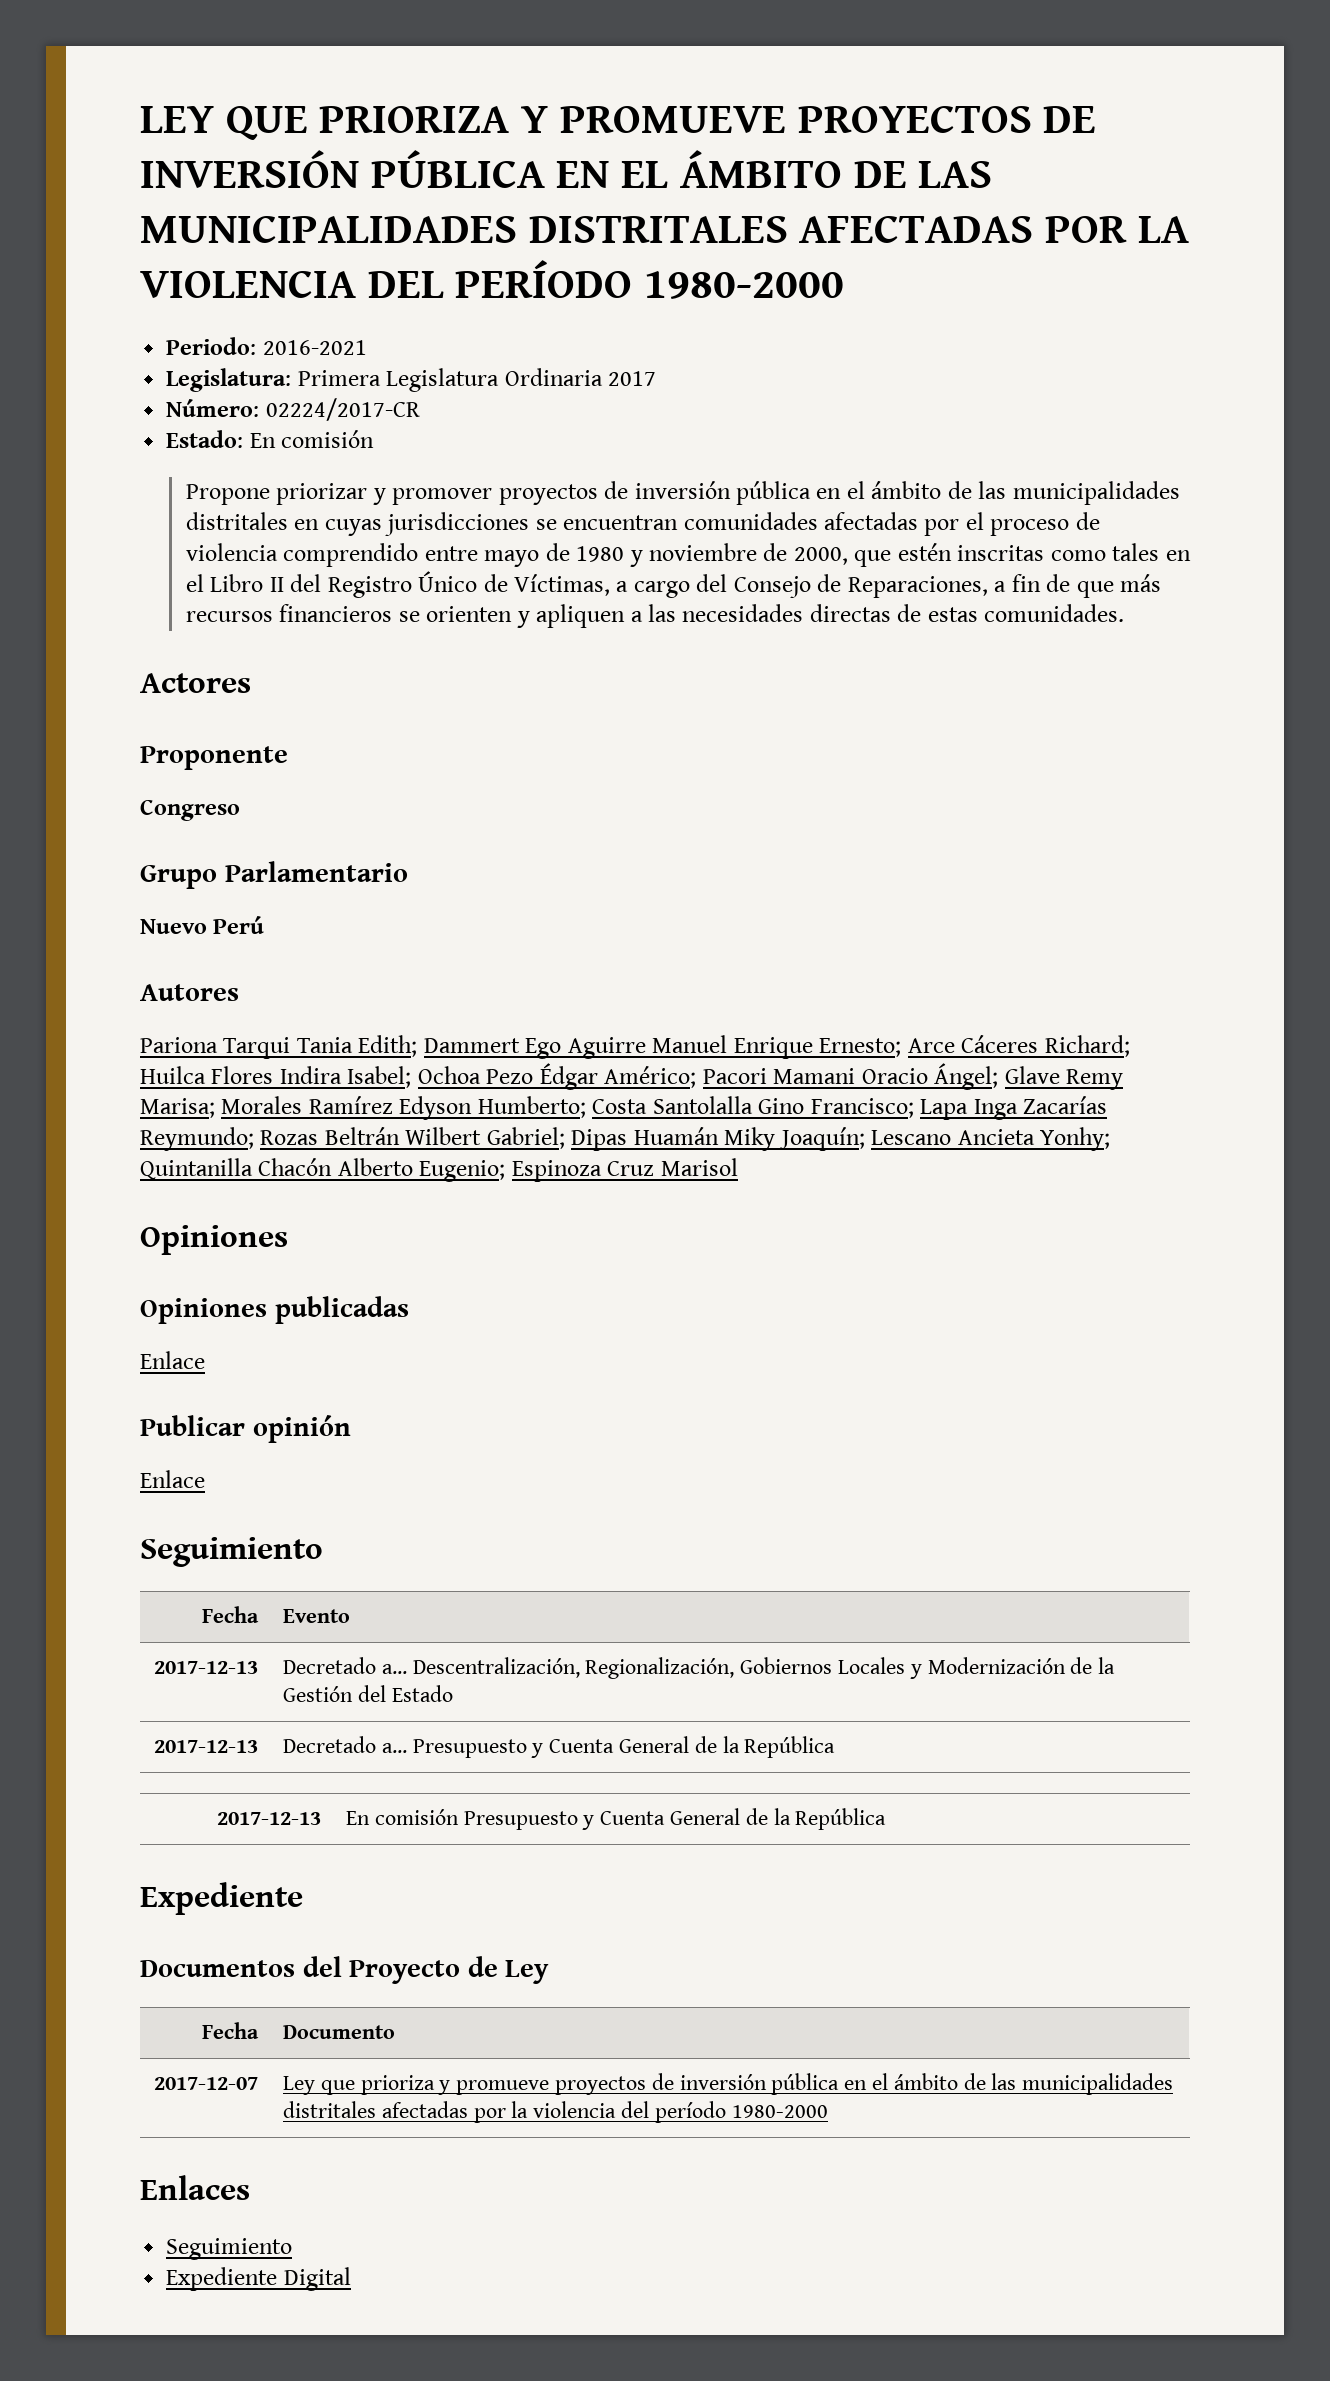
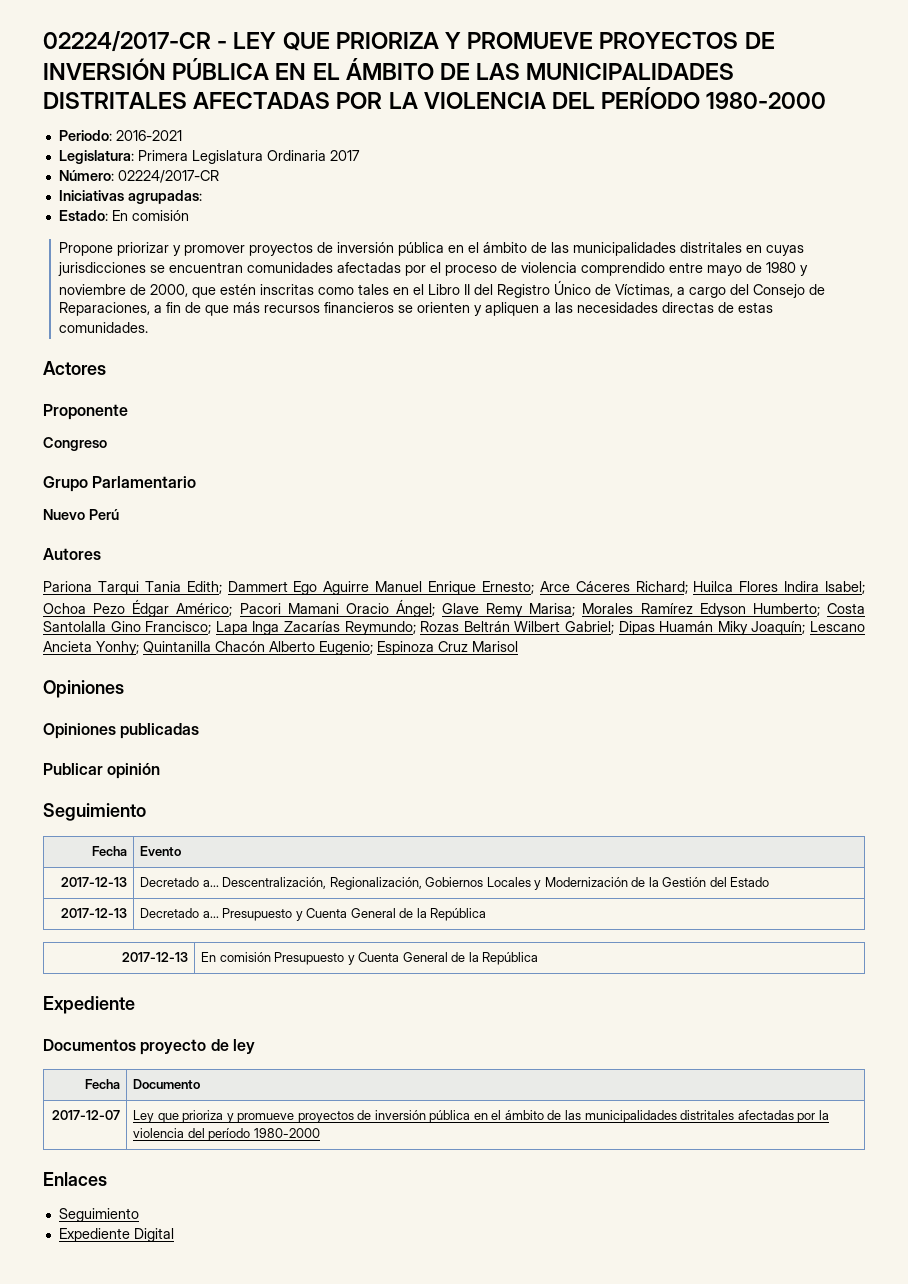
- LEY QUE PRIORIZA Y PROMUEVE PROYECTOS DE INVERSIÓN PÚBLICA EN EL ÁMBITO DE LAS MUNICIPALIDADES DISTRITALES AFECTADAS POR LA VIOLENCIA DEL PERÍODO 1980-2000
+ 02224/2017-CR - LEY QUE PRIORIZA Y PROMUEVE PROYECTOS DE INVERSIÓN PÚBLICA EN EL ÁMBITO DE LAS MUNICIPALIDADES DISTRITALES AFECTADAS POR LA VIOLENCIA DEL PERÍODO 1980-2000
+ Iniciativas agrupadas:
  Opiniones publicadas
- Enlace
  Publicar opinión
- Enlace
- Documentos del Proyecto de Ley
+ Documentos proyecto de ley

